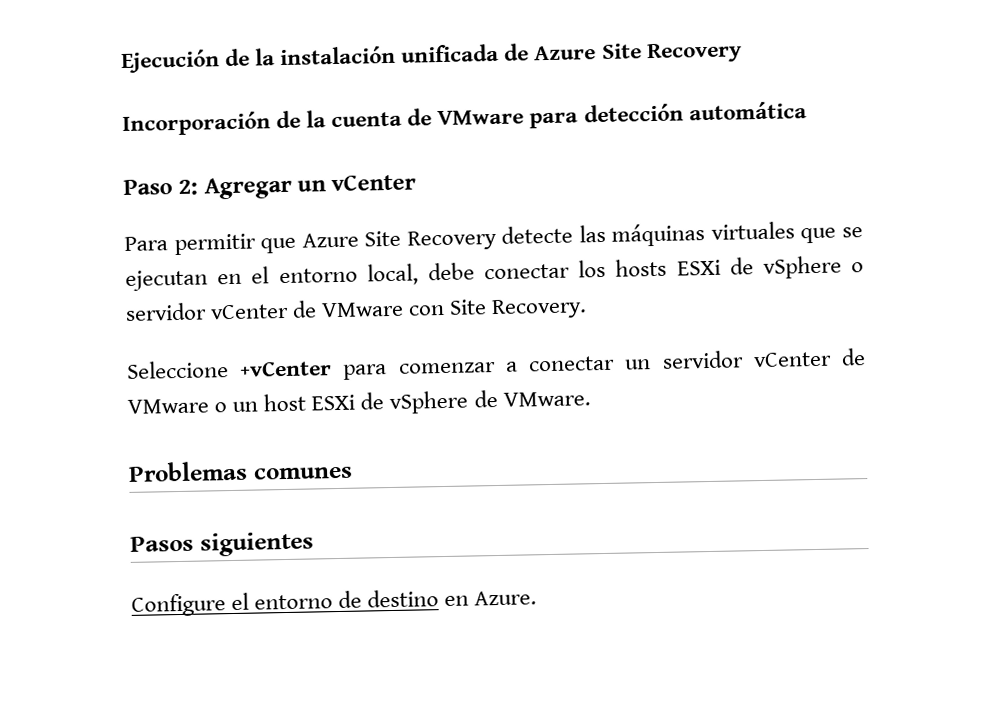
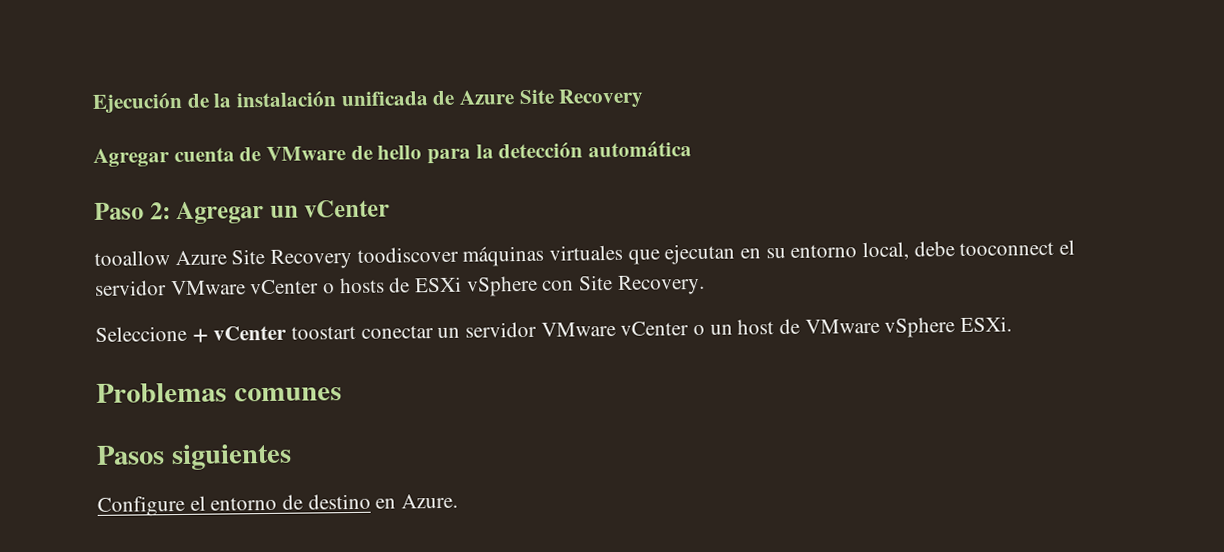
- Incorporación de la cuenta de VMware para detección automática
+ Agregar cuenta de VMware de hello para la detección automática
- Para permitir que Azure Site Recovery detecte las máquinas virtuales que se ejecutan en el entorno local, debe conectar los hosts ESXi de vSphere o servidor vCenter de VMware con Site Recovery.
- Seleccione +vCenter para comenzar a conectar un servidor vCenter de VMware o un host ESXi de vSphere de VMware.
+ tooallow Azure Site Recovery toodiscover máquinas virtuales que ejecutan en su entorno local, debe tooconnect el servidor VMware vCenter o hosts de ESXi vSphere con Site Recovery.
+ Seleccione + vCenter toostart conectar un servidor VMware vCenter o un host de VMware vSphere ESXi.

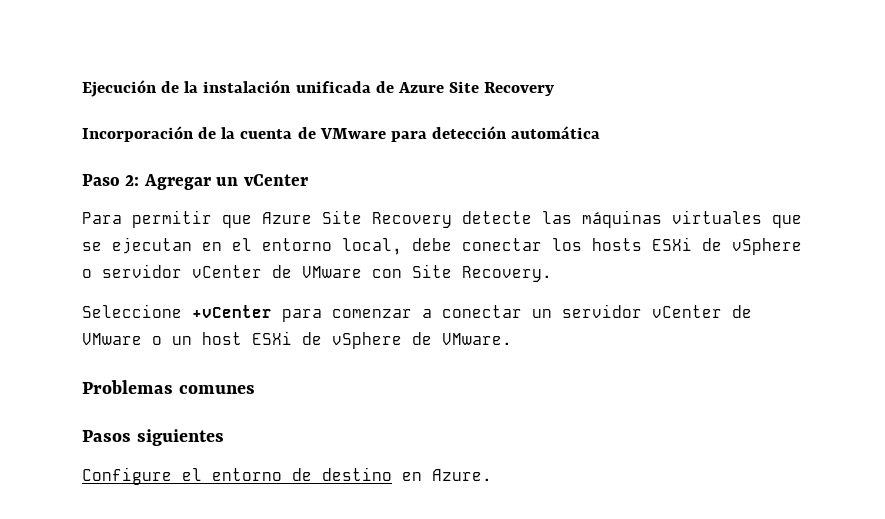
- Agregar cuenta de VMware de hello para la detección automática
+ Incorporación de la cuenta de VMware para detección automática
- tooallow Azure Site Recovery toodiscover máquinas virtuales que ejecutan en su entorno local, debe tooconnect el servidor VMware vCenter o hosts de ESXi vSphere con Site Recovery.
- Seleccione + vCenter toostart conectar un servidor VMware vCenter o un host de VMware vSphere ESXi.
+ Para permitir que Azure Site Recovery detecte las máquinas virtuales que se ejecutan en el entorno local, debe conectar los hosts ESXi de vSphere o servidor vCenter de VMware con Site Recovery.
+ Seleccione +vCenter para comenzar a conectar un servidor vCenter de VMware o un host ESXi de vSphere de VMware.

